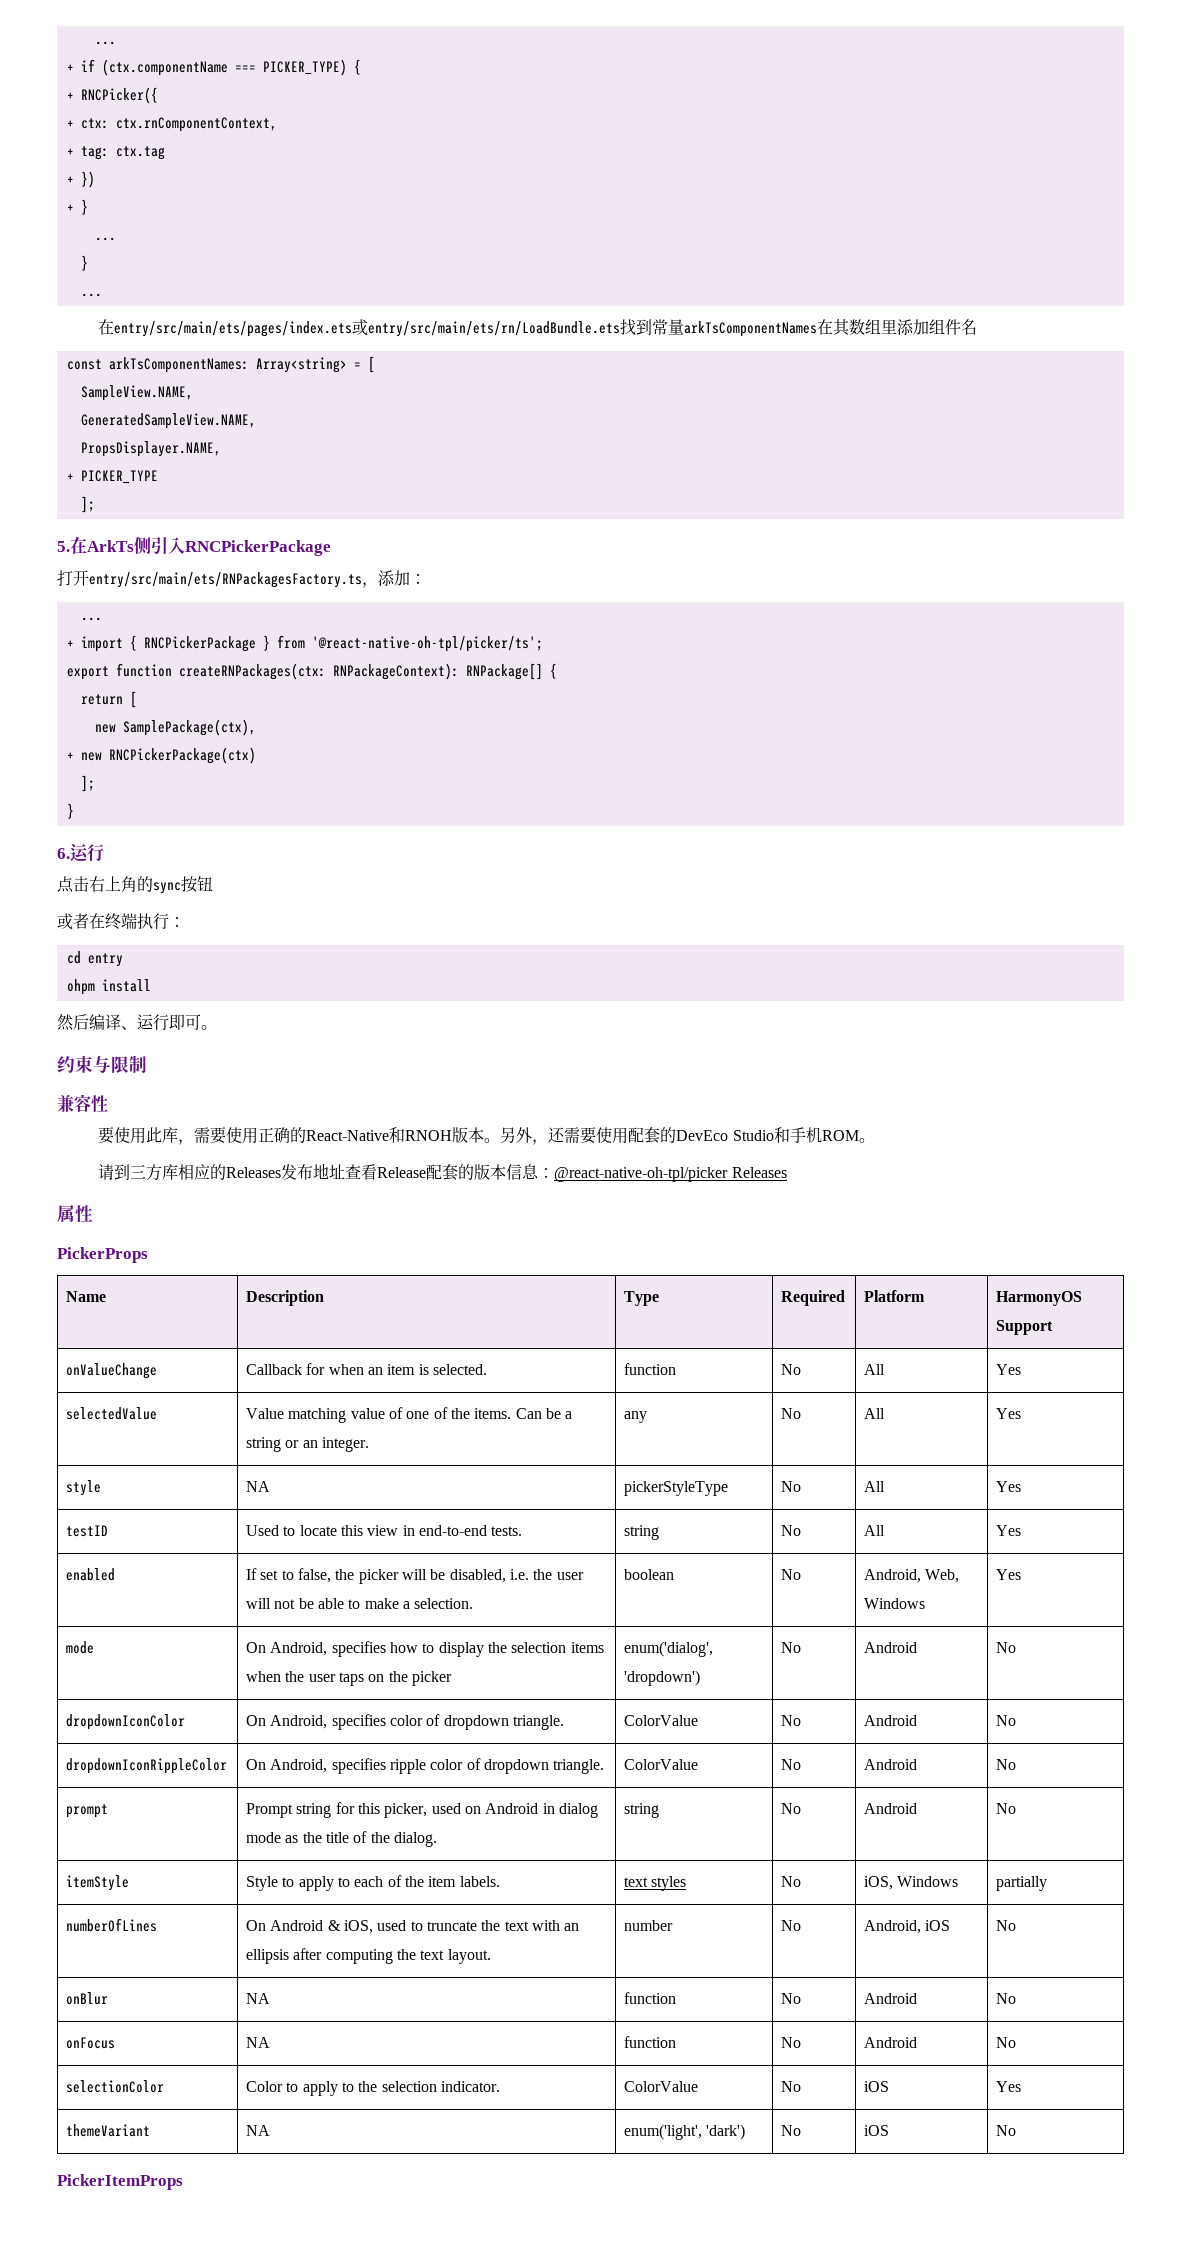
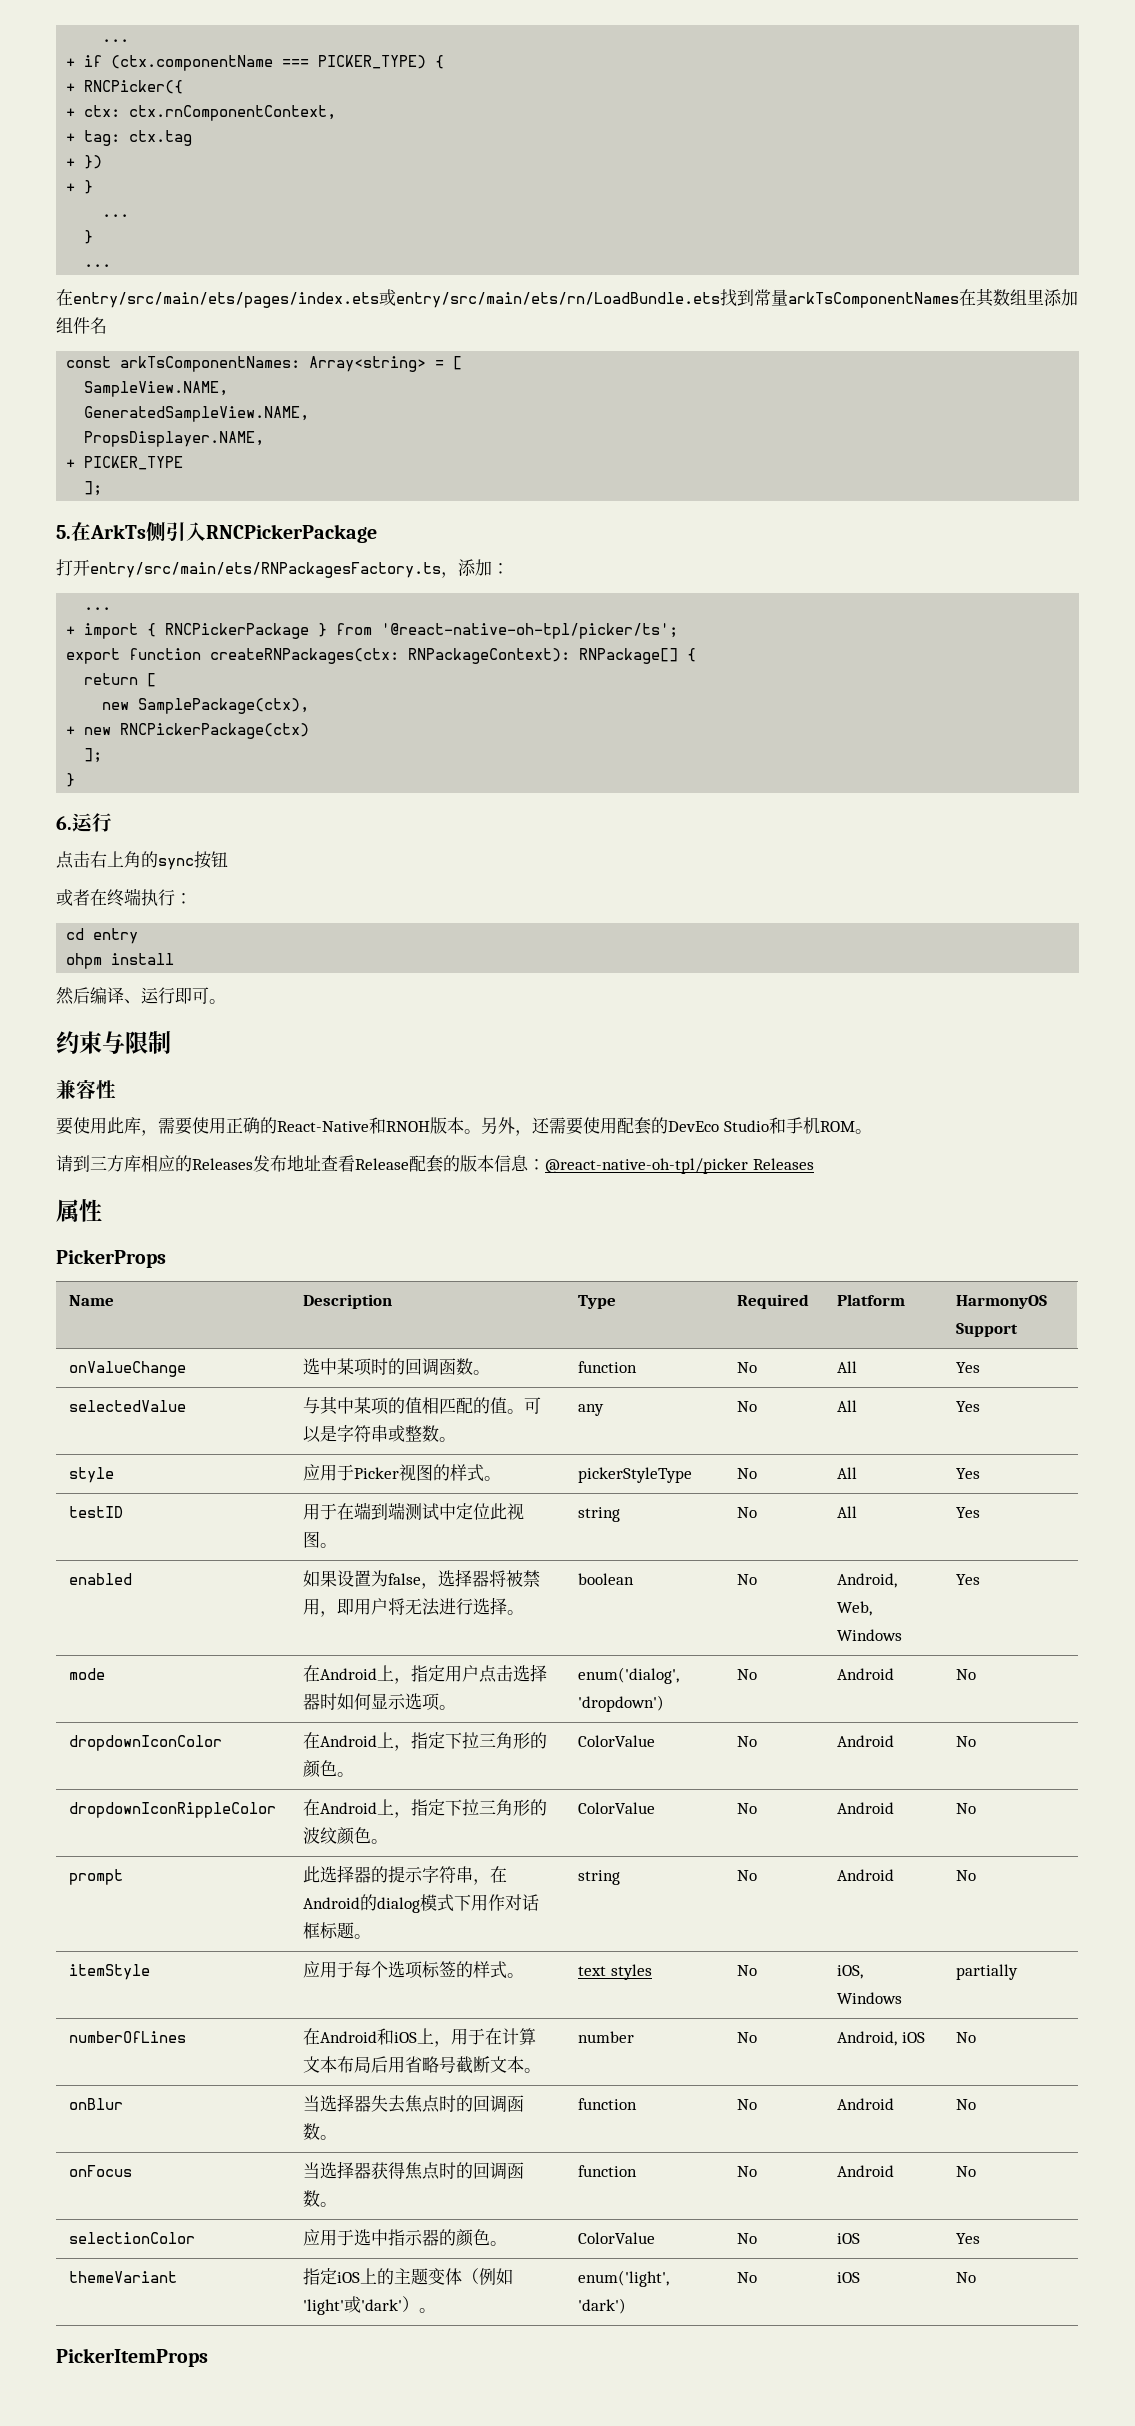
- onValueChange | Callback for when an item is selected. | function | No | All | Yes
+ onValueChange | 选中某项时的回调函数。 | function | No | All | Yes
- selectedValue | Value matching value of one of the items. Can be a string or an integer. | any | No | All | Yes
+ selectedValue | 与其中某项的值相匹配的值。可以是字符串或整数。 | any | No | All | Yes
- style | NA | pickerStyleType | No | All | Yes
+ style | 应用于Picker视图的样式。 | pickerStyleType | No | All | Yes
- testID | Used to locate this view in end-to-end tests. | string | No | All | Yes
+ testID | 用于在端到端测试中定位此视图。 | string | No | All | Yes
- enabled | If set to false, the picker will be disabled, i.e. the user will not be able to make a selection. | boolean | No | Android, Web, Windows | Yes
+ enabled | 如果设置为false，选择器将被禁用，即用户将无法进行选择。 | boolean | No | Android, Web, Windows | Yes
- mode | On Android, specifies how to display the selection items when the user taps on the picker | enum('dialog', 'dropdown') | No | Android | No
+ mode | 在Android上，指定用户点击选择器时如何显示选项。 | enum('dialog', 'dropdown') | No | Android | No
- dropdownIconColor | On Android, specifies color of dropdown triangle. | ColorValue | No | Android | No
+ dropdownIconColor | 在Android上，指定下拉三角形的颜色。 | ColorValue | No | Android | No
- dropdownIconRippleColor | On Android, specifies ripple color of dropdown triangle. | ColorValue | No | Android | No
+ dropdownIconRippleColor | 在Android上，指定下拉三角形的波纹颜色。 | ColorValue | No | Android | No
- prompt | Prompt string for this picker, used on Android in dialog mode as the title of the dialog. | string | No | Android | No
+ prompt | 此选择器的提示字符串，在Android的dialog模式下用作对话框标题。 | string | No | Android | No
- itemStyle | Style to apply to each of the item labels. | text styles | No | iOS, Windows | partially
+ itemStyle | 应用于每个选项标签的样式。 | text styles | No | iOS, Windows | partially
- numberOfLines | On Android & iOS, used to truncate the text with an ellipsis after computing the text layout. | number | No | Android, iOS | No
+ numberOfLines | 在Android和iOS上，用于在计算文本布局后用省略号截断文本。 | number | No | Android, iOS | No
- onBlur | NA | function | No | Android | No
+ onBlur | 当选择器失去焦点时的回调函数。 | function | No | Android | No
- onFocus | NA | function | No | Android | No
+ onFocus | 当选择器获得焦点时的回调函数。 | function | No | Android | No
- selectionColor | Color to apply to the selection indicator. | ColorValue | No | iOS | Yes
+ selectionColor | 应用于选中指示器的颜色。 | ColorValue | No | iOS | Yes
- themeVariant | NA | enum('light', 'dark') | No | iOS | No
+ themeVariant | 指定iOS上的主题变体（例如'light'或'dark'）。 | enum('light', 'dark') | No | iOS | No

